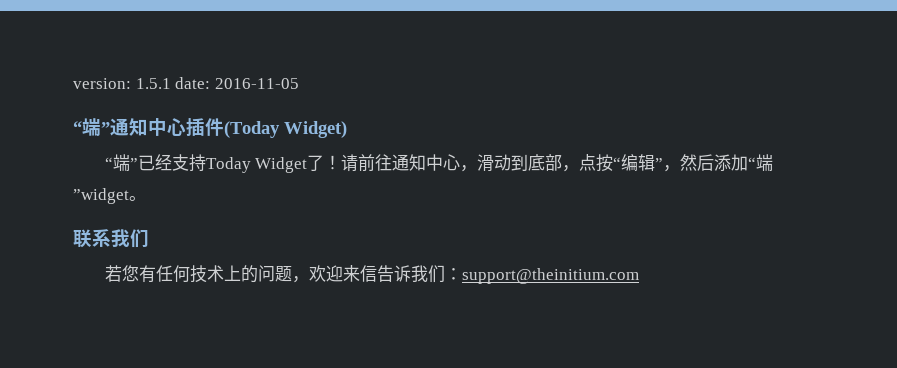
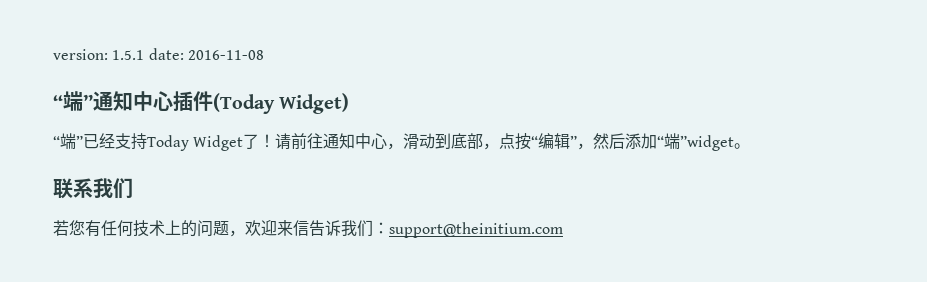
- version: 1.5.1 date: 2016-11-05
+ version: 1.5.1 date: 2016-11-08

